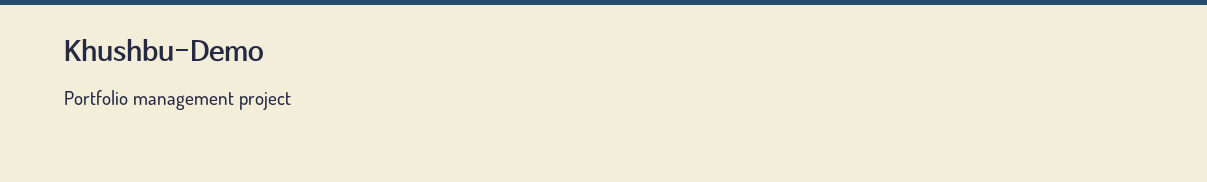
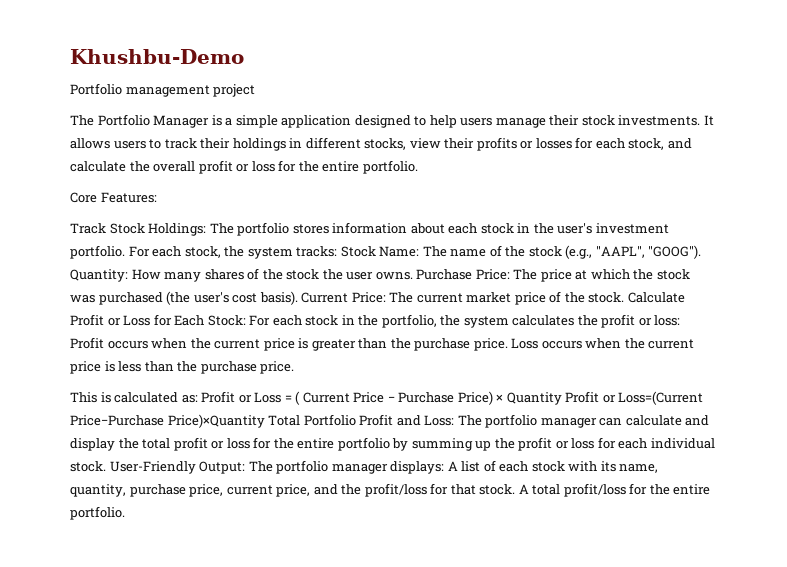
+ The Portfolio Manager is a simple application designed to help users manage their stock investments. It allows users to track their holdings in different stocks, view their profits or losses for each stock, and calculate the overall profit or loss for the entire portfolio.
+ Core Features:
+ Track Stock Holdings: The portfolio stores information about each stock in the user's investment portfolio. For each stock, the system tracks: Stock Name: The name of the stock (e.g., "AAPL", "GOOG"). Quantity: How many shares of the stock the user owns. Purchase Price: The price at which the stock was purchased (the user's cost basis). Current Price: The current market price of the stock. Calculate Profit or Loss for Each Stock: For each stock in the portfolio, the system calculates the profit or loss: Profit occurs when the current price is greater than the purchase price. Loss occurs when the current price is less than the purchase price.
+ This is calculated as: Profit or Loss = ( Current Price − Purchase Price) × Quantity Profit or Loss=(Current Price−Purchase Price)×Quantity Total Portfolio Profit and Loss: The portfolio manager can calculate and display the total profit or loss for the entire portfolio by summing up the profit or loss for each individual stock. User-Friendly Output: The portfolio manager displays: A list of each stock with its name, quantity, purchase price, current price, and the profit/loss for that stock. A total profit/loss for the entire portfolio.

